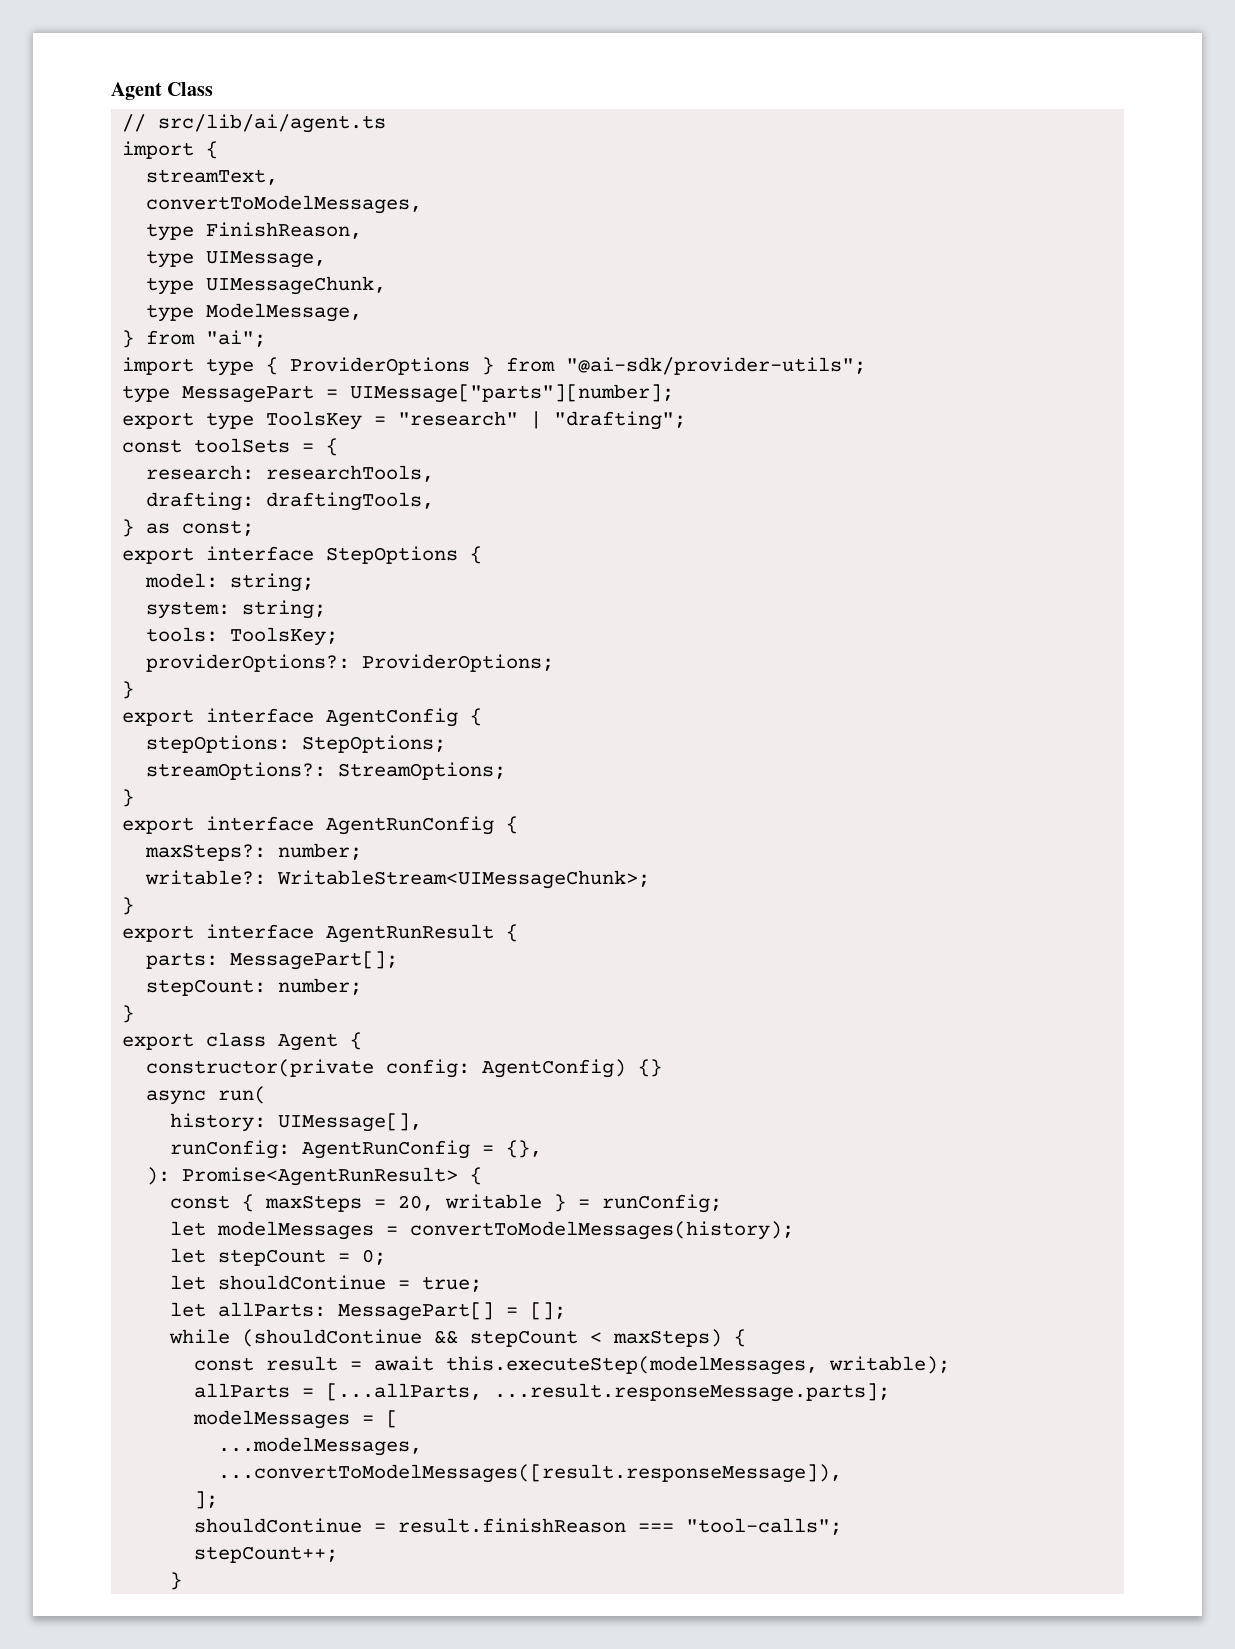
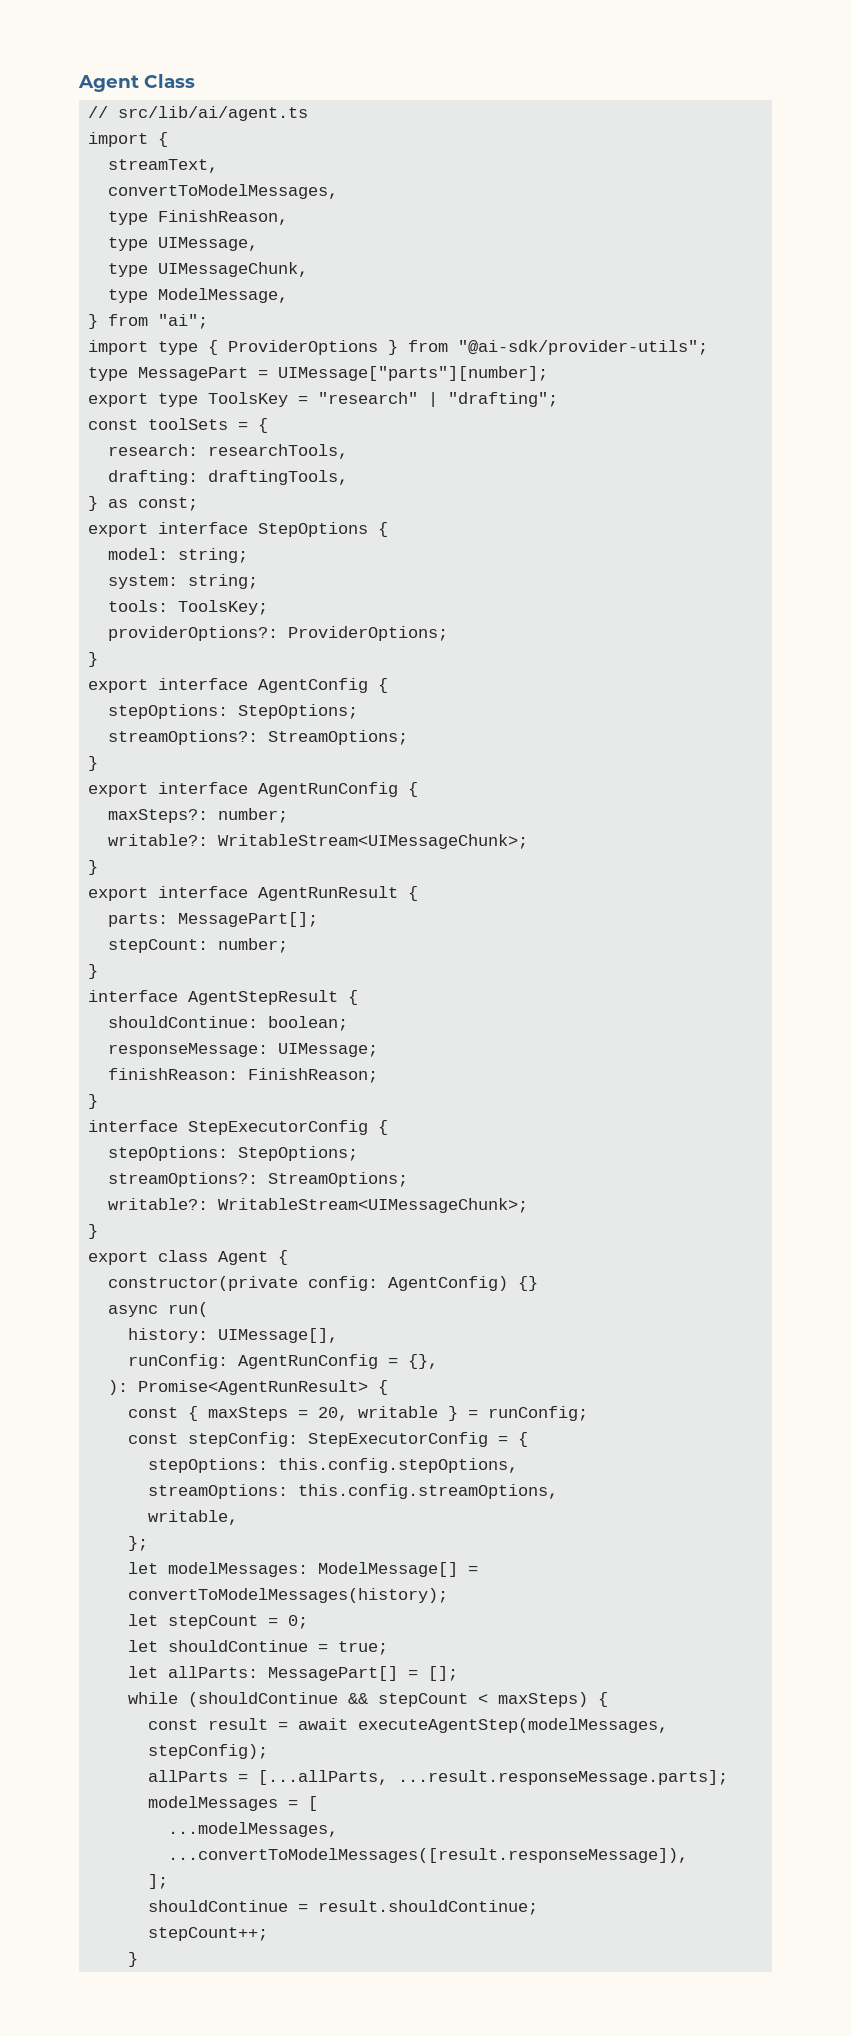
+ interface AgentStepResult {
+ shouldContinue: boolean;
+ responseMessage: UIMessage;
+ finishReason: FinishReason;
+ }
+ interface StepExecutorConfig {
+ stepOptions: StepOptions;
+ streamOptions?: StreamOptions;
+ writable?: WritableStream<UIMessageChunk>;
+ }
- let modelMessages = convertToModelMessages(history);
+ const stepConfig: StepExecutorConfig = {
+ stepOptions: this.config.stepOptions,
+ streamOptions: this.config.streamOptions,
+ writable,
+ };
+ let modelMessages: ModelMessage[] = convertToModelMessages(history);
- const result = await this.executeStep(modelMessages, writable);
+ const result = await executeAgentStep(modelMessages, stepConfig);
- shouldContinue = result.finishReason === "tool-calls";
+ shouldContinue = result.shouldContinue;

